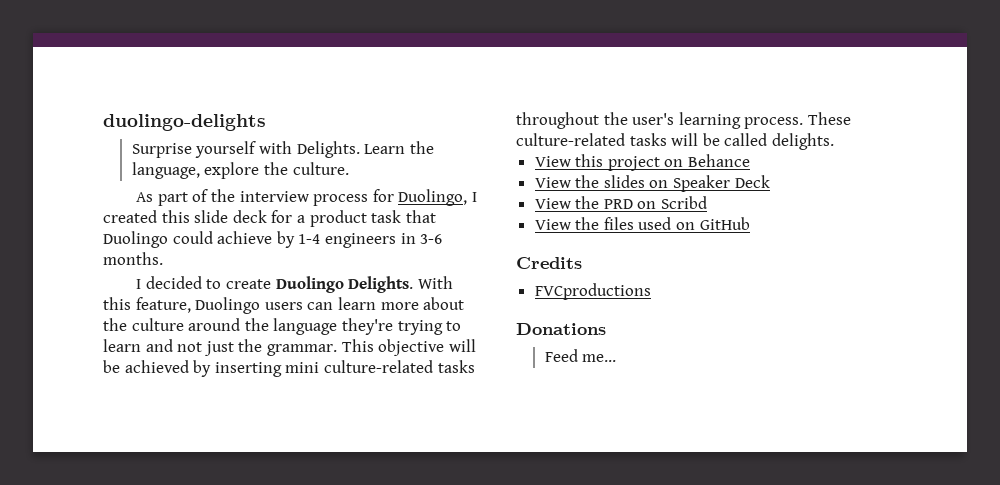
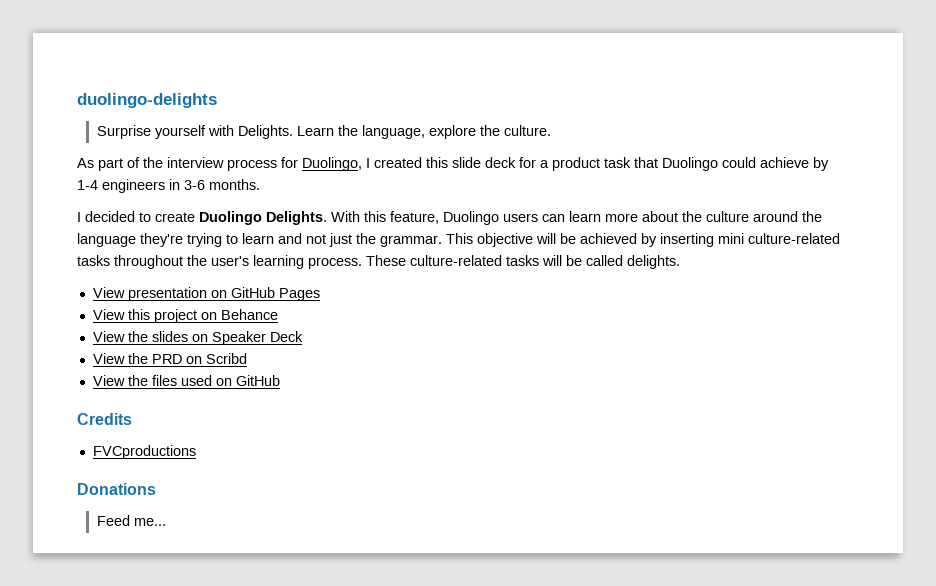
+ View presentation on GitHub Pages

